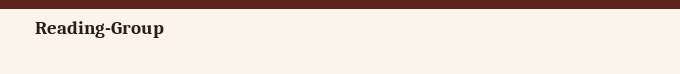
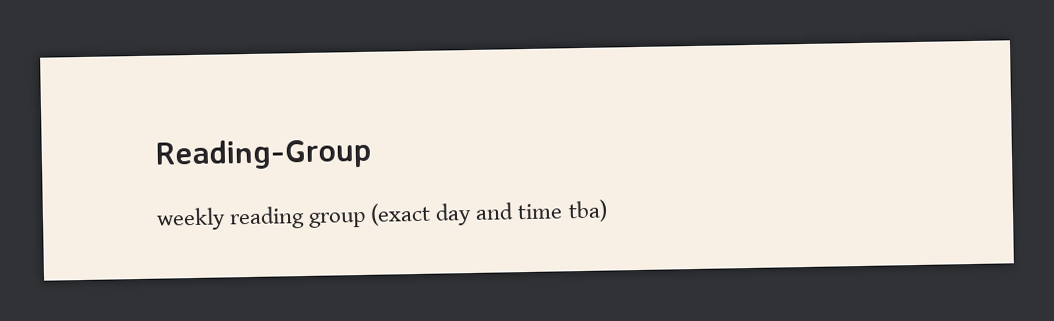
+ weekly reading group (exact day and time tba)

